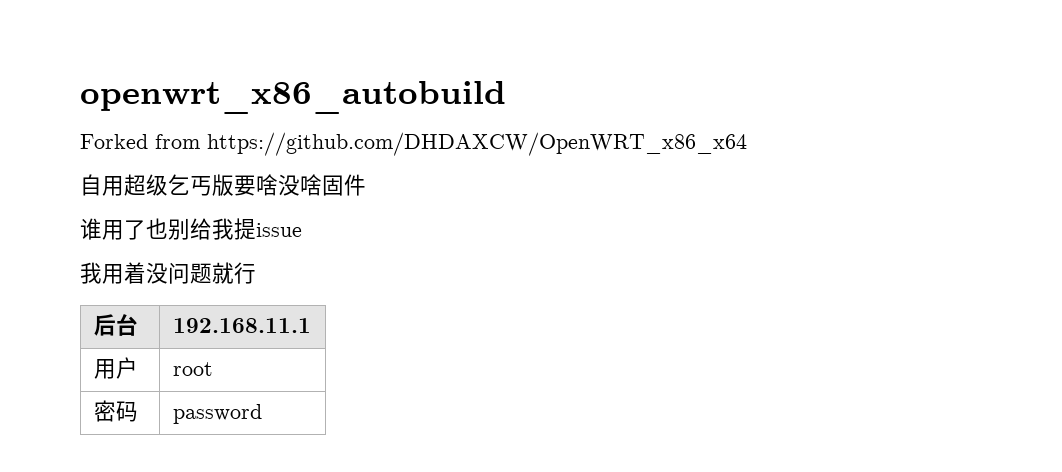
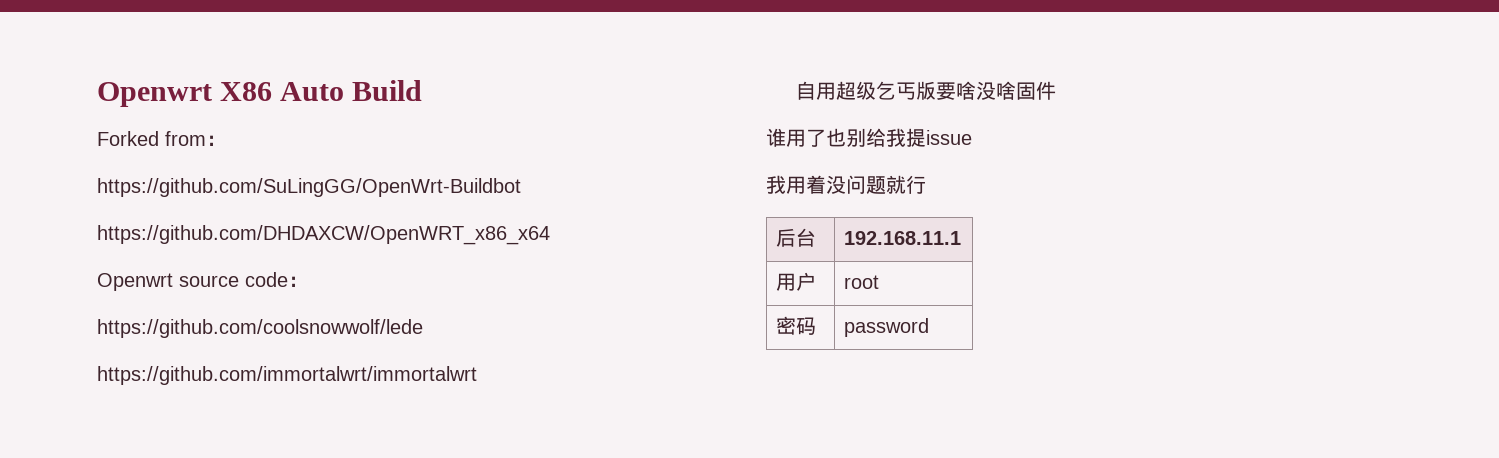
- openwrt_x86_autobuild
+ Openwrt X86 Auto Build
- Forked from https://github.com/DHDAXCW/OpenWRT_x86_x64
+ Forked from：
+ https://github.com/SuLingGG/OpenWrt-Buildbot
+ https://github.com/DHDAXCW/OpenWRT_x86_x64
+ Openwrt source code：
+ https://github.com/coolsnowwolf/lede
+ https://github.com/immortalwrt/immortalwrt

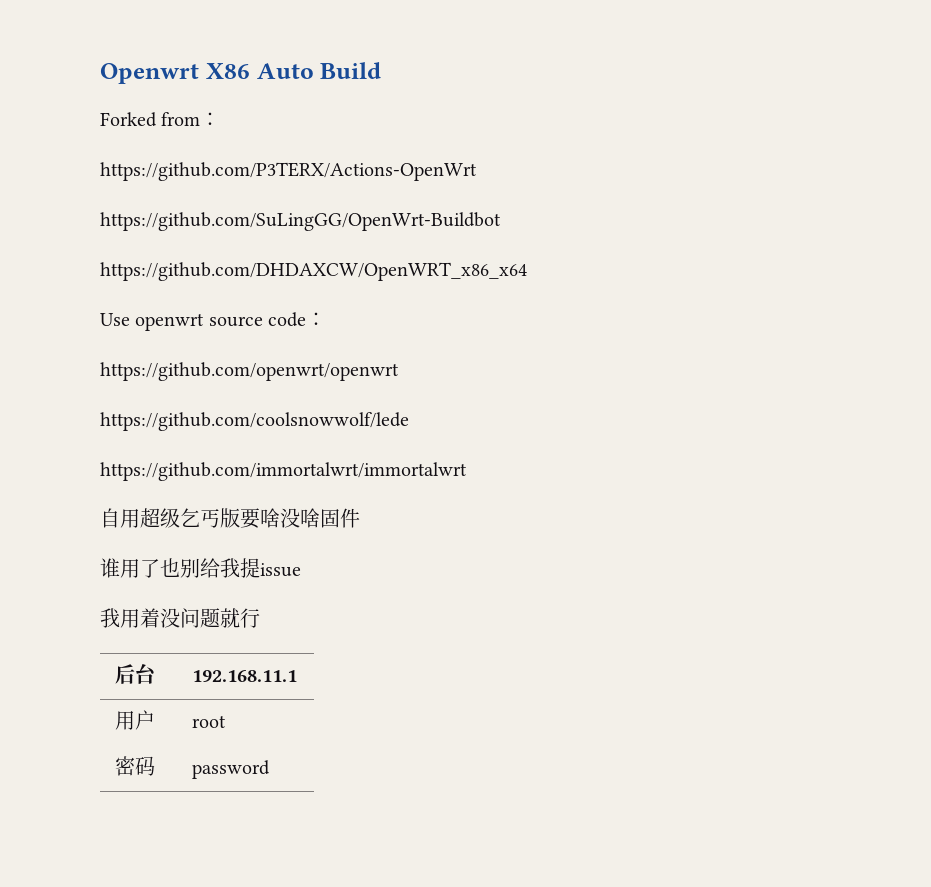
+ https://github.com/P3TERX/Actions-OpenWrt
- Openwrt source code：
+ Use openwrt source code：
+ https://github.com/openwrt/openwrt

